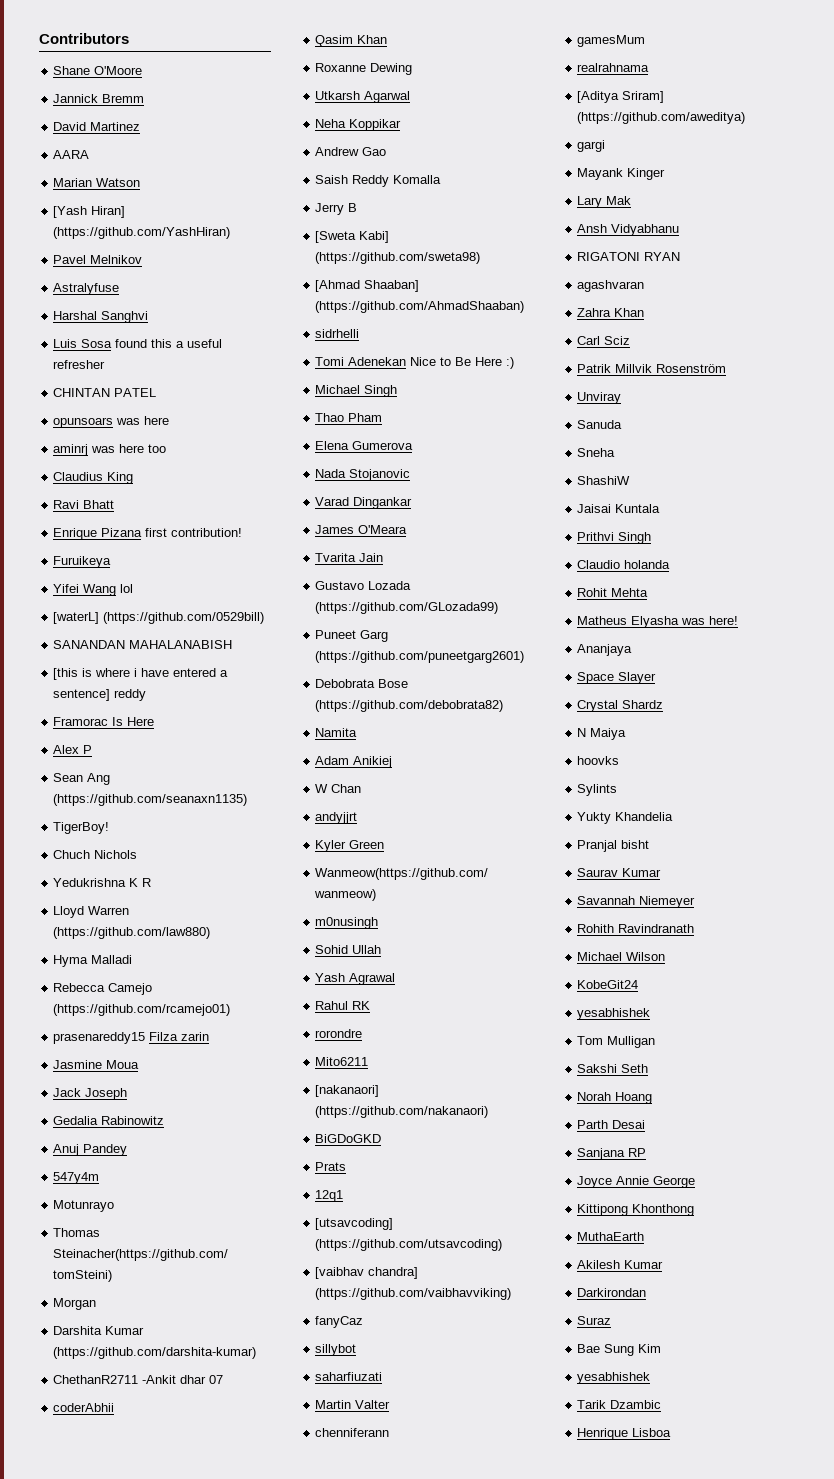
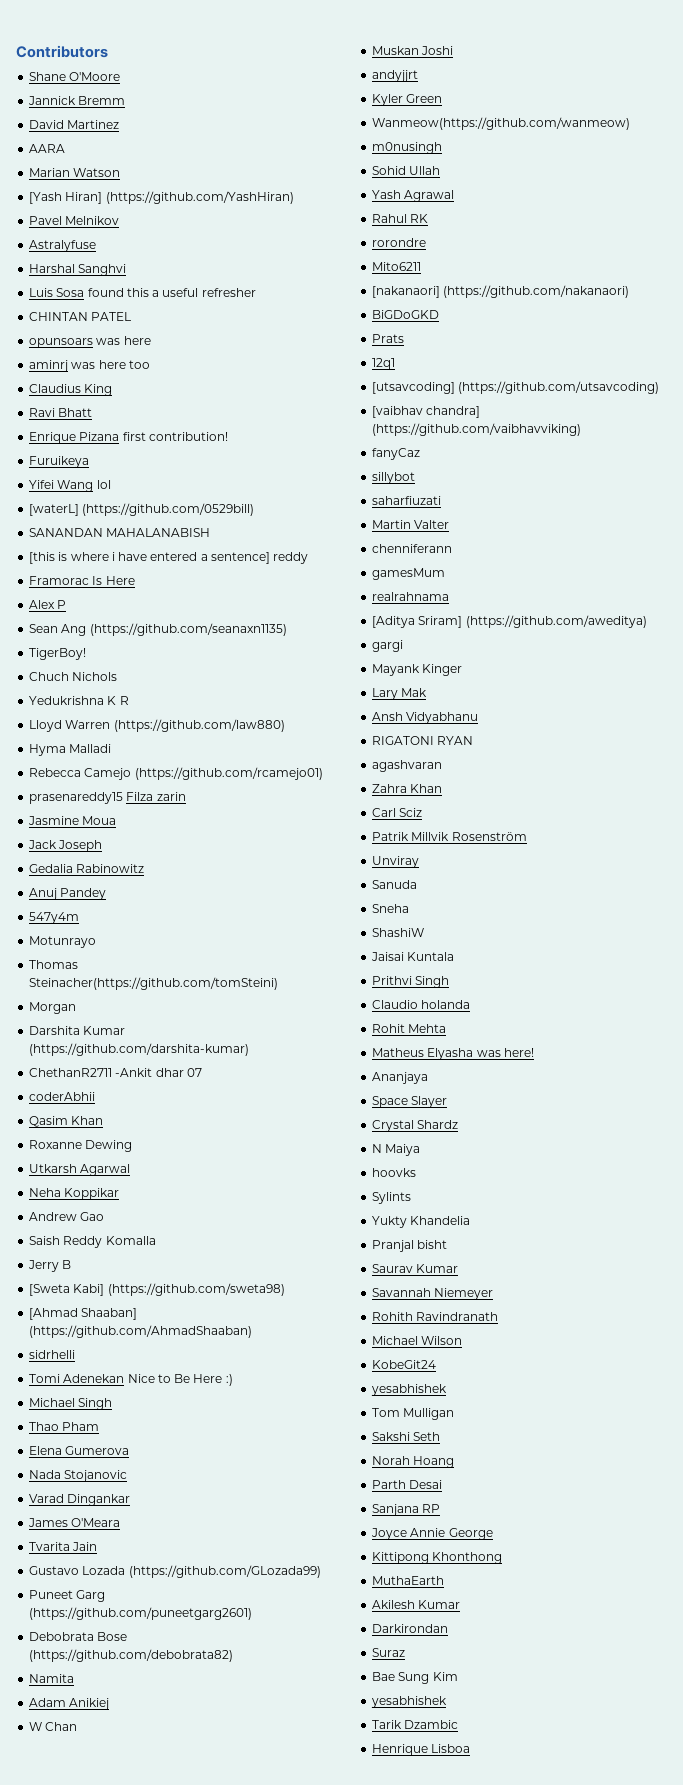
+ Muskan Joshi

